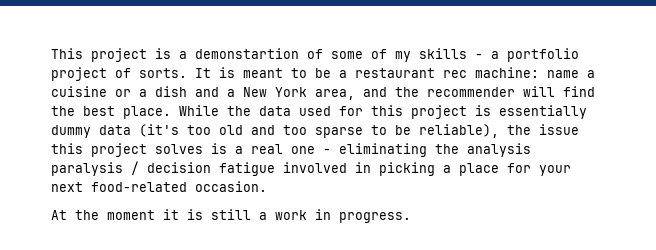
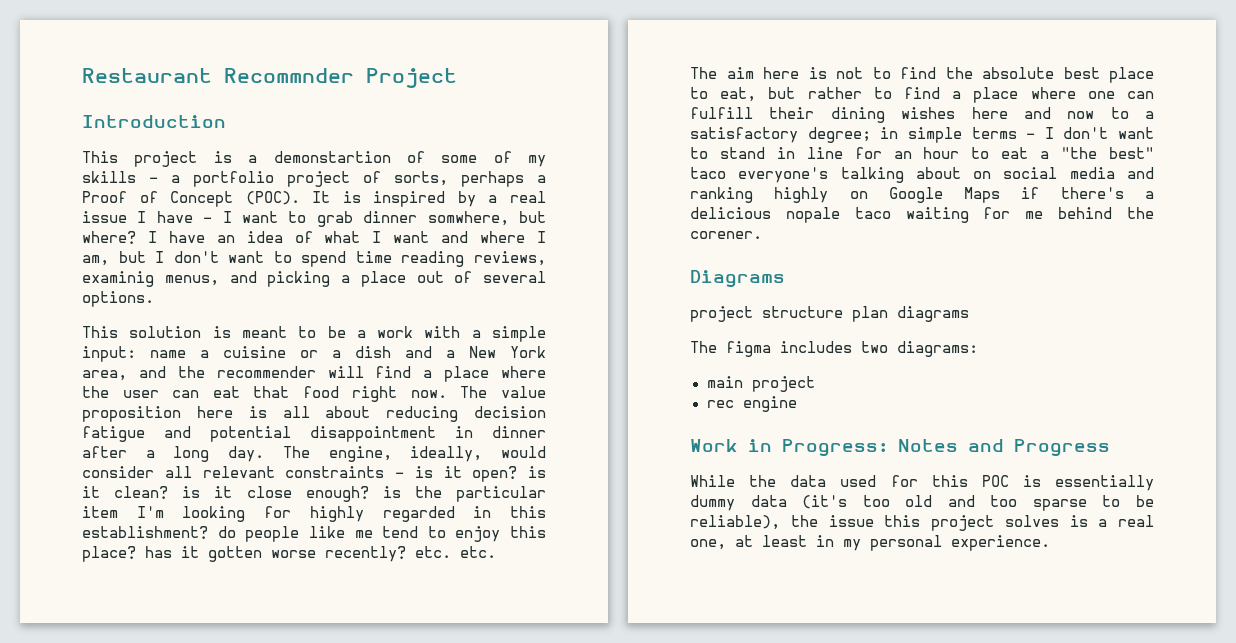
+ Restaurant Recommnder Project
+ Introduction
- This project is a demonstartion of some of my skills - a portfolio project of sorts. It is meant to be a restaurant rec machine: name a cuisine or a dish and a New York area, and the recommender will find the best place. While the data used for this project is essentially dummy data (it's too old and too sparse to be reliable), the issue this project solves is a real one - eliminating the analysis paralysis / decision fatigue involved in picking a place for your next food-related occasion.
- At the moment it is still a work in progress.
+ This project is a demonstartion of some of my skills - a portfolio project of sorts, perhaps a Proof of Concept (POC). It is inspired by a real issue I have - I want to grab dinner somwhere, but where? I have an idea of what I want and where I am, but I don't want to spend time reading reviews, examinig menus, and picking a place out of several options.
+ This solution is meant to be a work with a simple input: name a cuisine or a dish and a New York area, and the recommender will find a place where the user can eat that food right now. The value proposition here is all about reducing decision fatigue and potential disappointment in dinner after a long day. The engine, ideally, would consider all relevant constraints - is it open? is it clean? is it close enough? is the particular item I'm looking for highly regarded in this establishment? do people like me tend to enjoy this place? has it gotten worse recently? etc. etc.
+ The aim here is not to find the absolute best place to eat, but rather to find a place where one can fulfill their dining wishes here and now to a satisfactory degree; in simple terms - I don't want to stand in line for an hour to eat a "the best" taco everyone's talking about on social media and ranking highly on Google Maps if there's a delicious nopale taco waiting for me behind the corener.
+ Diagrams
+ project structure plan diagrams
+ The figma includes two diagrams:
+ main project
+ rec engine
+ Work in Progress: Notes and Progress
+ While the data used for this POC is essentially dummy data (it's too old and too sparse to be reliable), the issue this project solves is a real one, at least in my personal experience.

